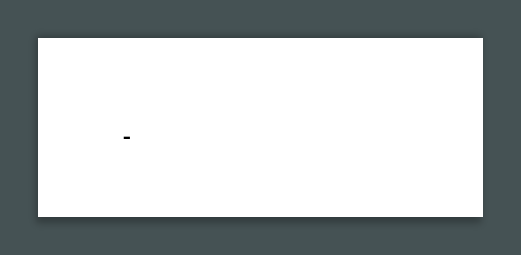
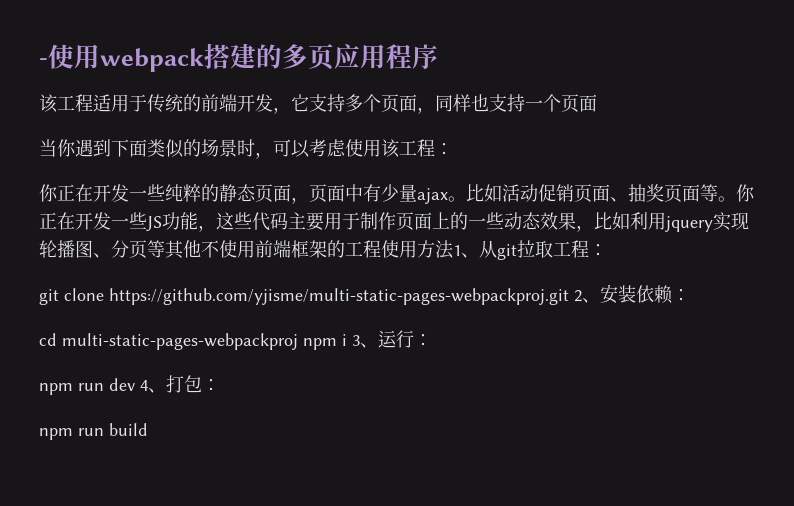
- -
+ -使用webpack搭建的多页应用程序
+ 该工程适用于传统的前端开发，它支持多个页面，同样也支持一个页面
+ 当你遇到下面类似的场景时，可以考虑使用该工程：
+ 你正在开发一些纯粹的静态页面，页面中有少量ajax。比如活动促销页面、抽奖页面等。你正在开发一些JS功能，这些代码主要用于制作页面上的一些动态效果，比如利用jquery实现轮播图、分页等其他不使用前端框架的工程使用方法1、从git拉取工程：
+ git clone https://github.com/yjisme/multi-static-pages-webpackproj.git 2、安装依赖：
+ cd multi-static-pages-webpackproj npm i 3、运行：
+ npm run dev 4、打包：
+ npm run build

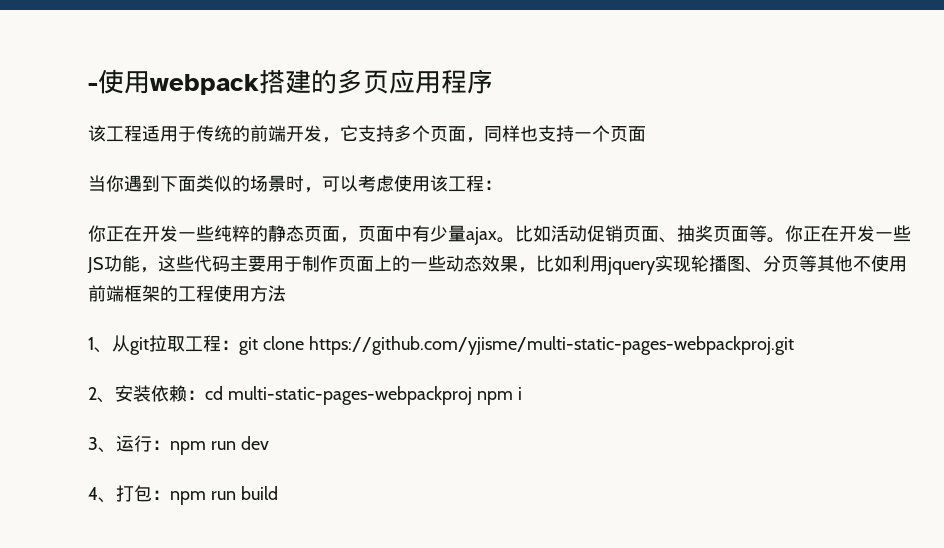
- 你正在开发一些JS功能，这些代码主要用于制作页面上的一些动态效果，比如利用jquery实现轮播图、分页等其他不使用前端框架的工程使用方法1、从git拉取工程：
- git clone https://github.com/yjisme/multi-static-pages-webpackproj.git 2、安装依赖：
- cd multi-static-pages-webpackproj npm i 3、运行：
- npm run dev 4、打包：
- npm run build
+ 你正在开发一些JS功能，这些代码主要用于制作页面上的一些动态效果，比如利用jquery实现轮播图、分页等其他不使用前端框架的工程使用方法
+ 1、从git拉取工程：git clone https://github.com/yjisme/multi-static-pages-webpackproj.git
+ 2、安装依赖：cd multi-static-pages-webpackproj npm i
+ 3、运行：npm run dev
+ 4、打包：npm run build

